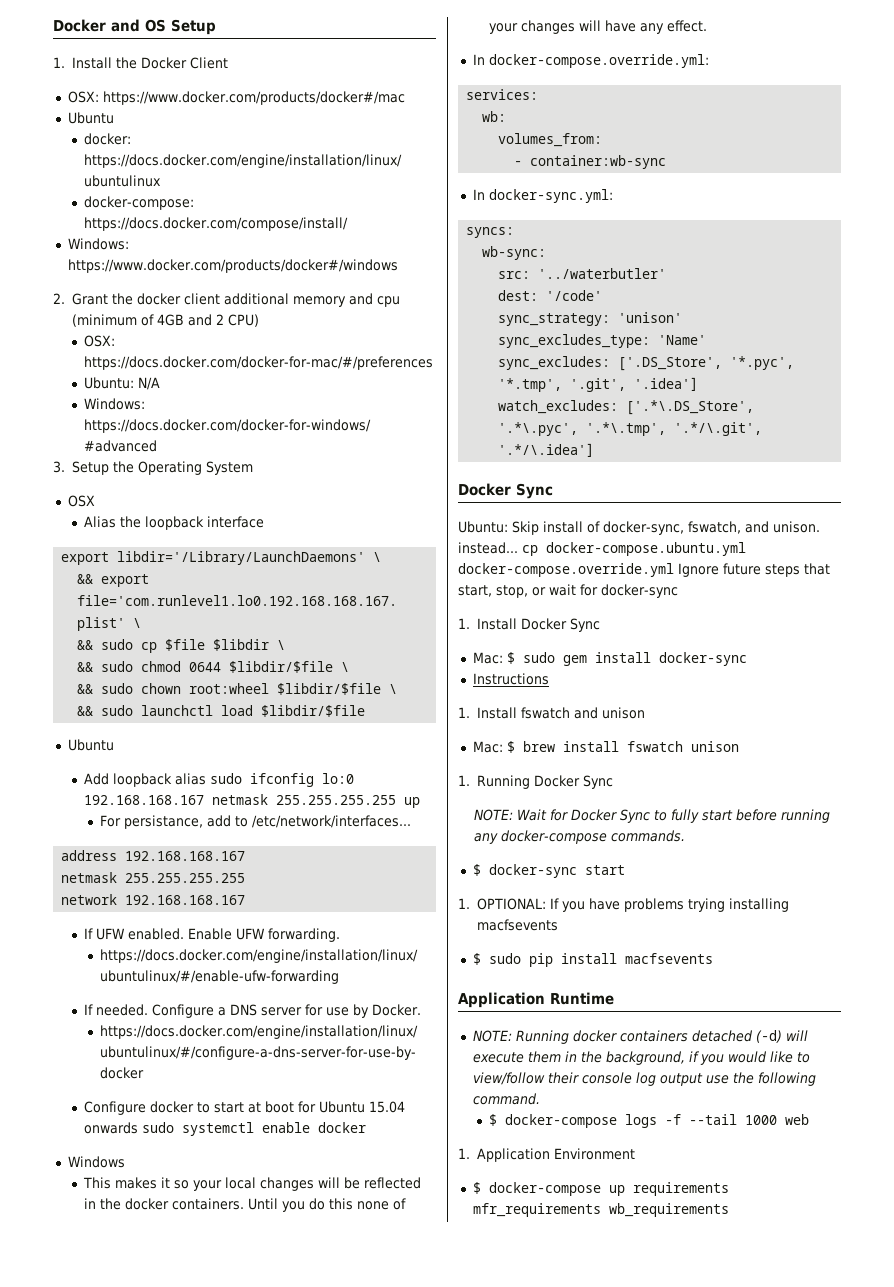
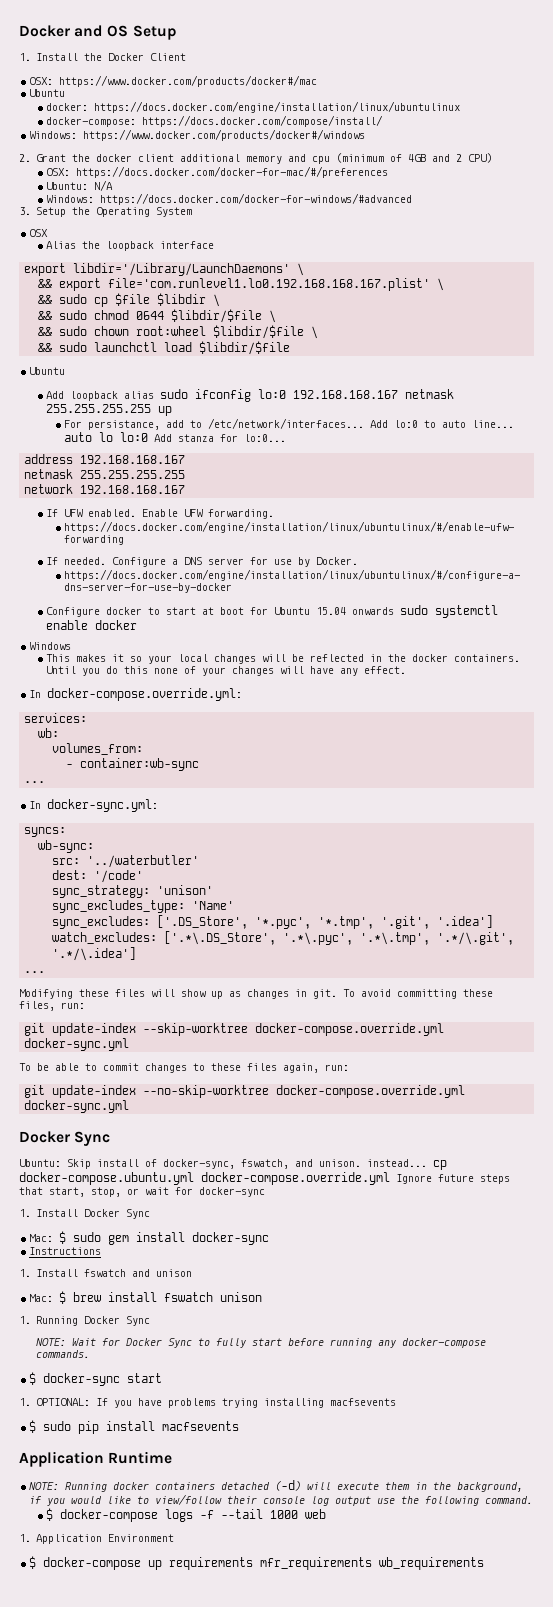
+ Add lo:0 to auto line... auto lo lo:0 Add stanza for lo:0...
  - container:wb-sync
+ ...
  watch_excludes: ['.*\.DS_Store', '.*\.pyc', '.*\.tmp', '.*/\.git', '.*/\.idea']
+ ...
+ Modifying these files will show up as changes in git. To avoid committing these files, run:
+ git update-index --skip-worktree docker-compose.override.yml docker-sync.yml
+ To be able to commit changes to these files again, run:
+ git update-index --no-skip-worktree docker-compose.override.yml docker-sync.yml

